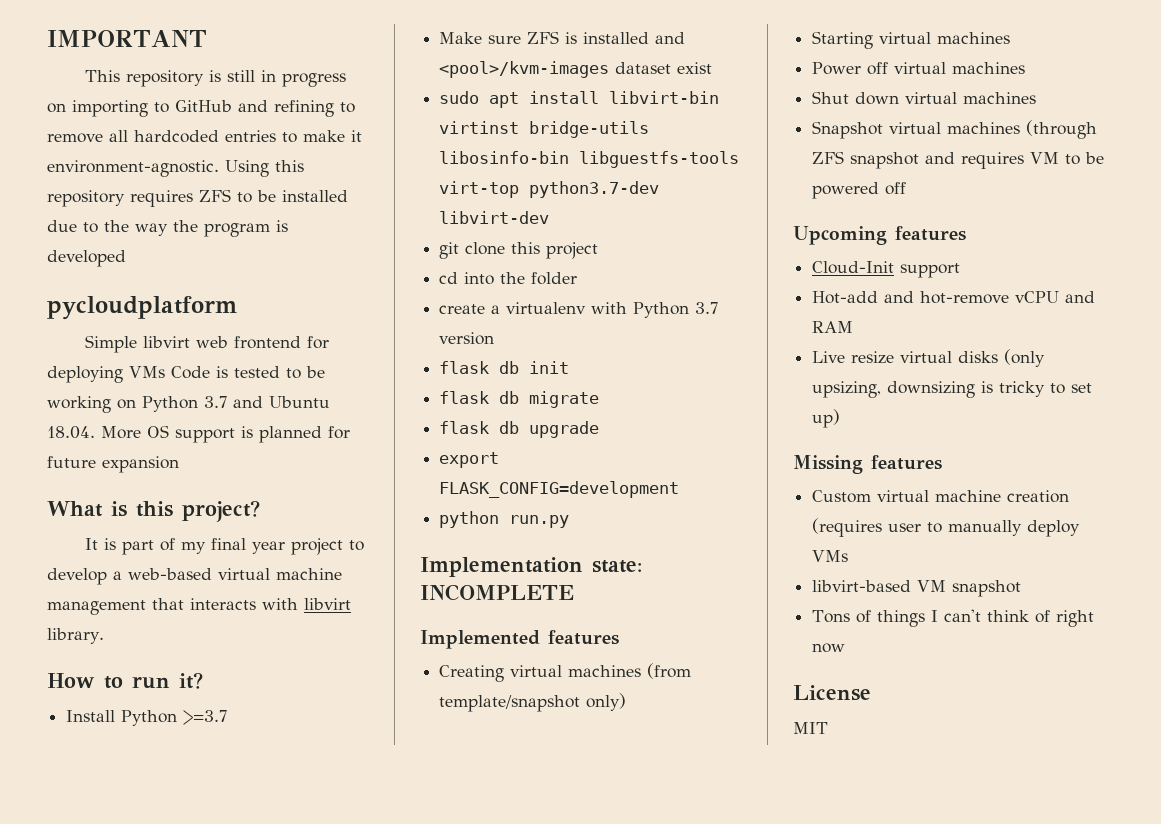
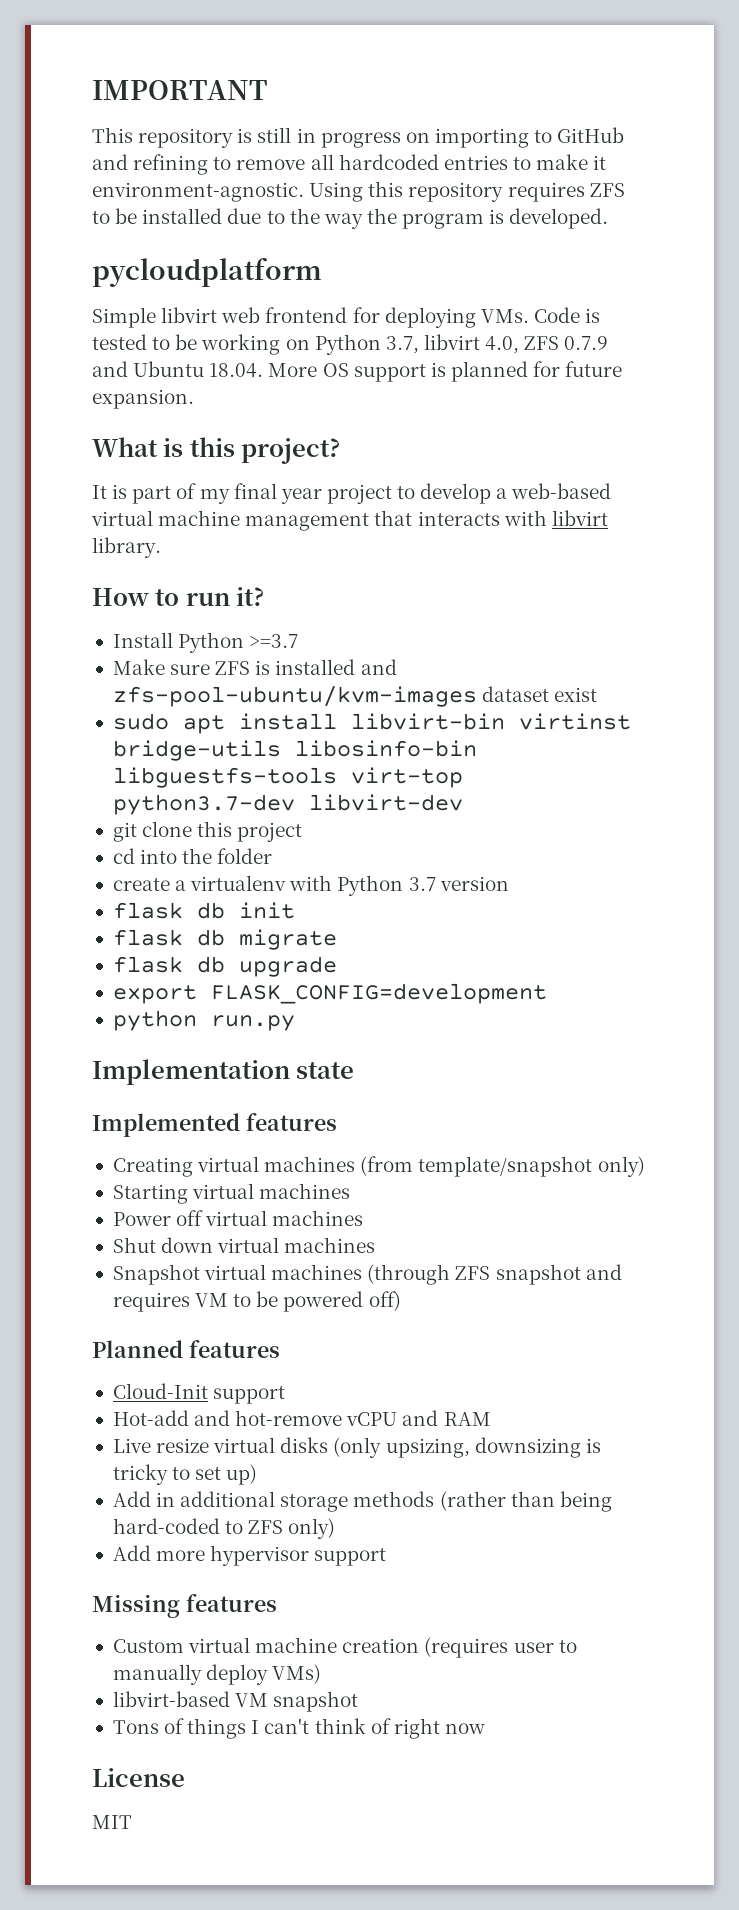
- Using this repository requires ZFS to be installed due to the way the program is developed
+ Using this repository requires ZFS to be installed due to the way the program is developed.
- Simple libvirt web frontend for deploying VMs Code is tested to be working on Python 3.7 and Ubuntu 18.04. More OS support is planned for future expansion
+ Simple libvirt web frontend for deploying VMs. Code is tested to be working on Python 3.7, libvirt 4.0, ZFS 0.7.9 and Ubuntu 18.04. More OS support is planned for future expansion.
- Make sure ZFS is installed and <pool>/kvm-images dataset exist
+ Make sure ZFS is installed and zfs-pool-ubuntu/kvm-images dataset exist
- Implementation state: INCOMPLETE
+ Implementation state
- Snapshot virtual machines (through ZFS snapshot and requires VM to be powered off
- Upcoming features
+ Snapshot virtual machines (through ZFS snapshot and requires VM to be powered off)
+ Planned features
+ Add in additional storage methods (rather than being hard-coded to ZFS only)
+ Add more hypervisor support
- Custom virtual machine creation (requires user to manually deploy VMs
+ Custom virtual machine creation (requires user to manually deploy VMs)

